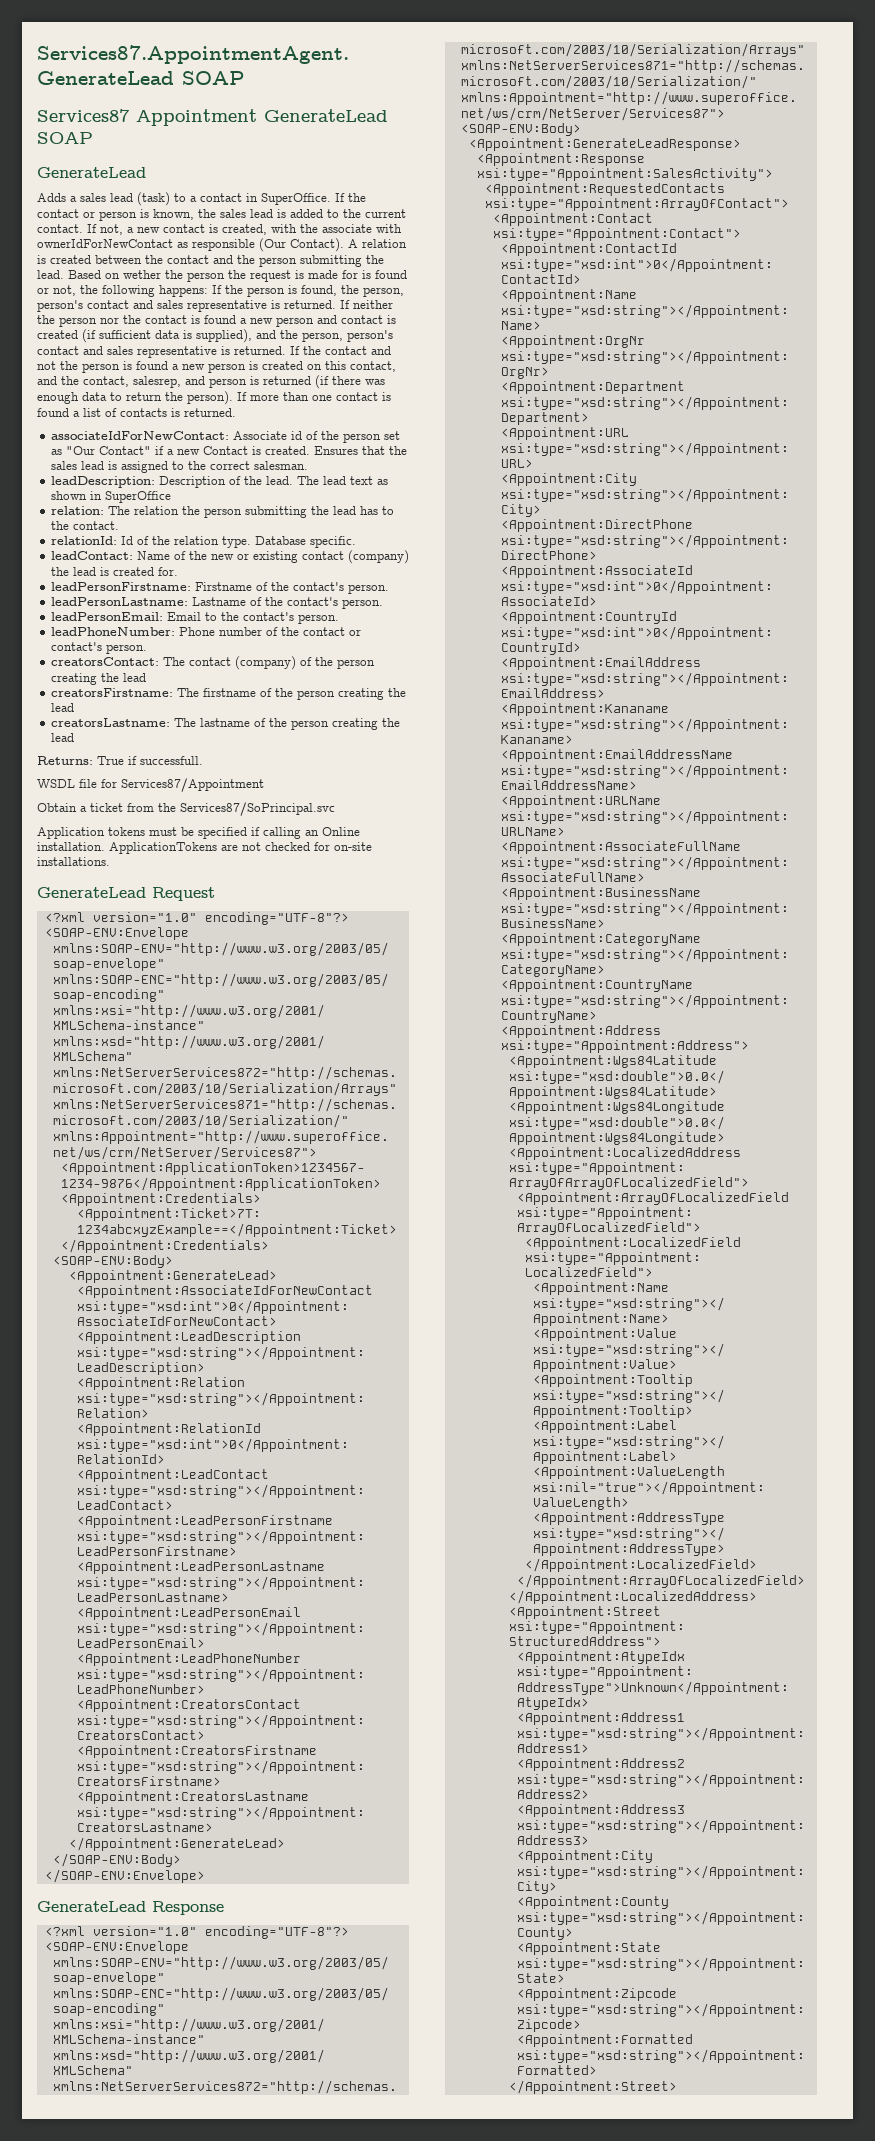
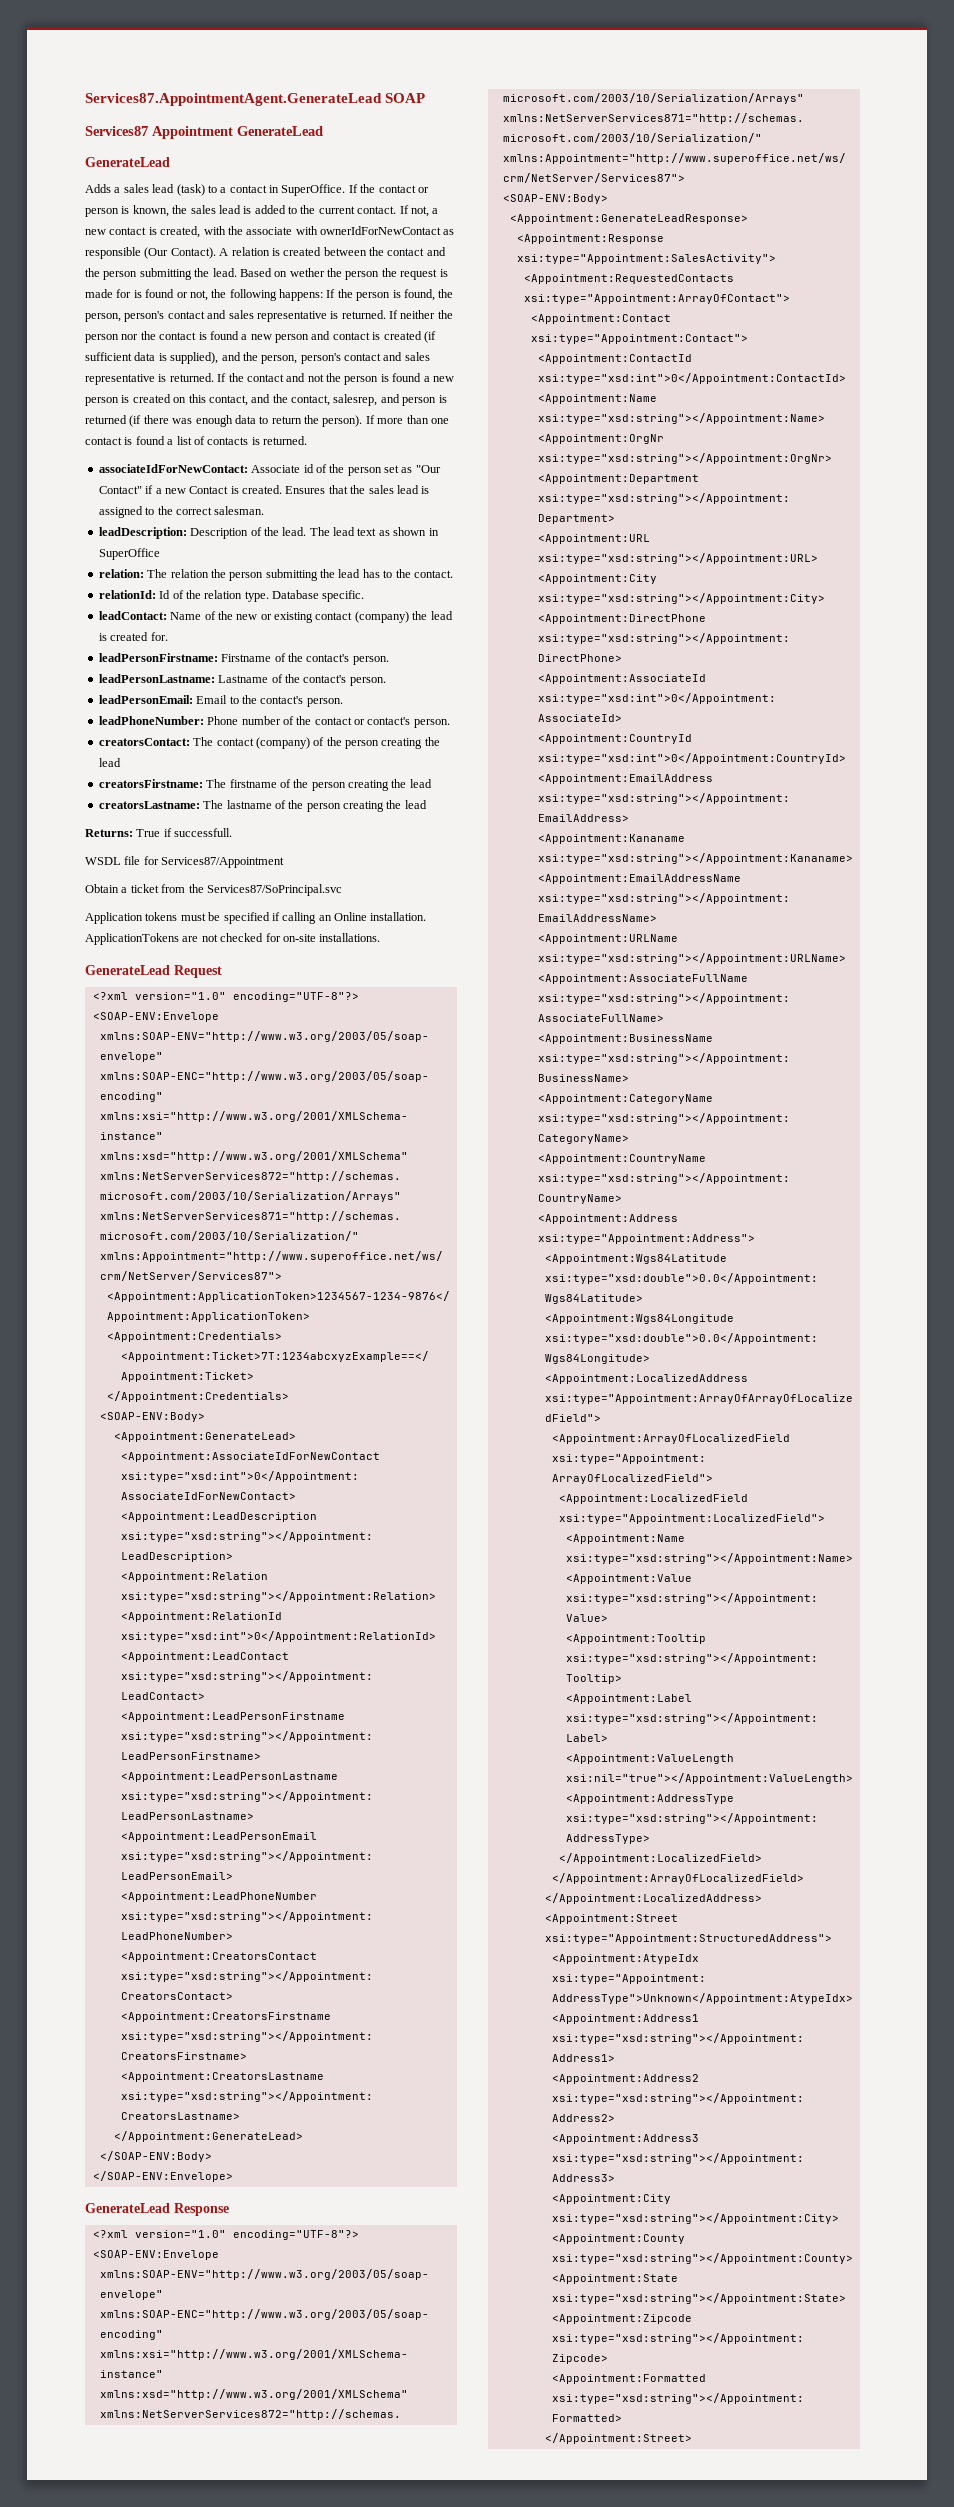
- Services87 Appointment GenerateLead SOAP
+ Services87 Appointment GenerateLead

